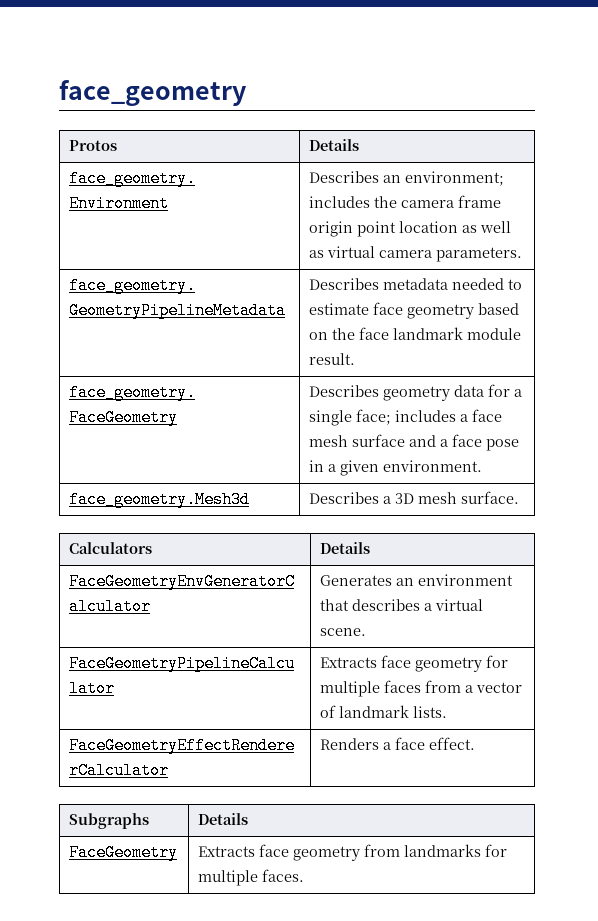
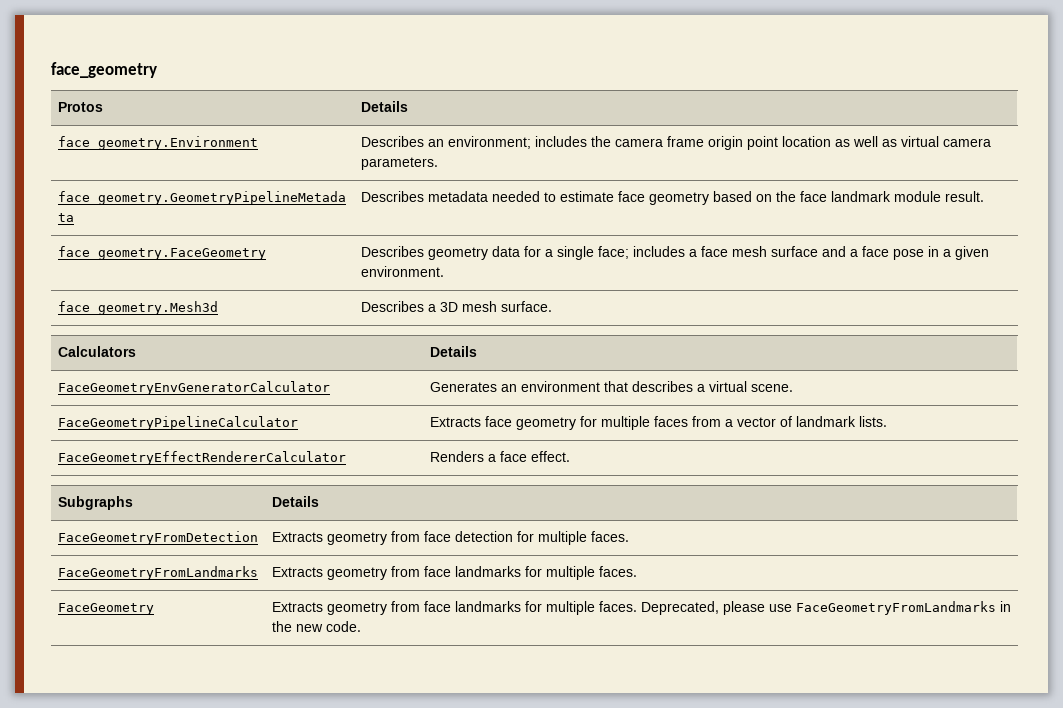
- FaceGeometry | Extracts face geometry from landmarks for multiple faces.
+ FaceGeometryFromDetection | Extracts geometry from face detection for multiple faces.
+ FaceGeometryFromLandmarks | Extracts geometry from face landmarks for multiple faces.
+ FaceGeometry | Extracts geometry from face landmarks for multiple faces. Deprecated, please use FaceGeometryFromLandmarks in the new code.

